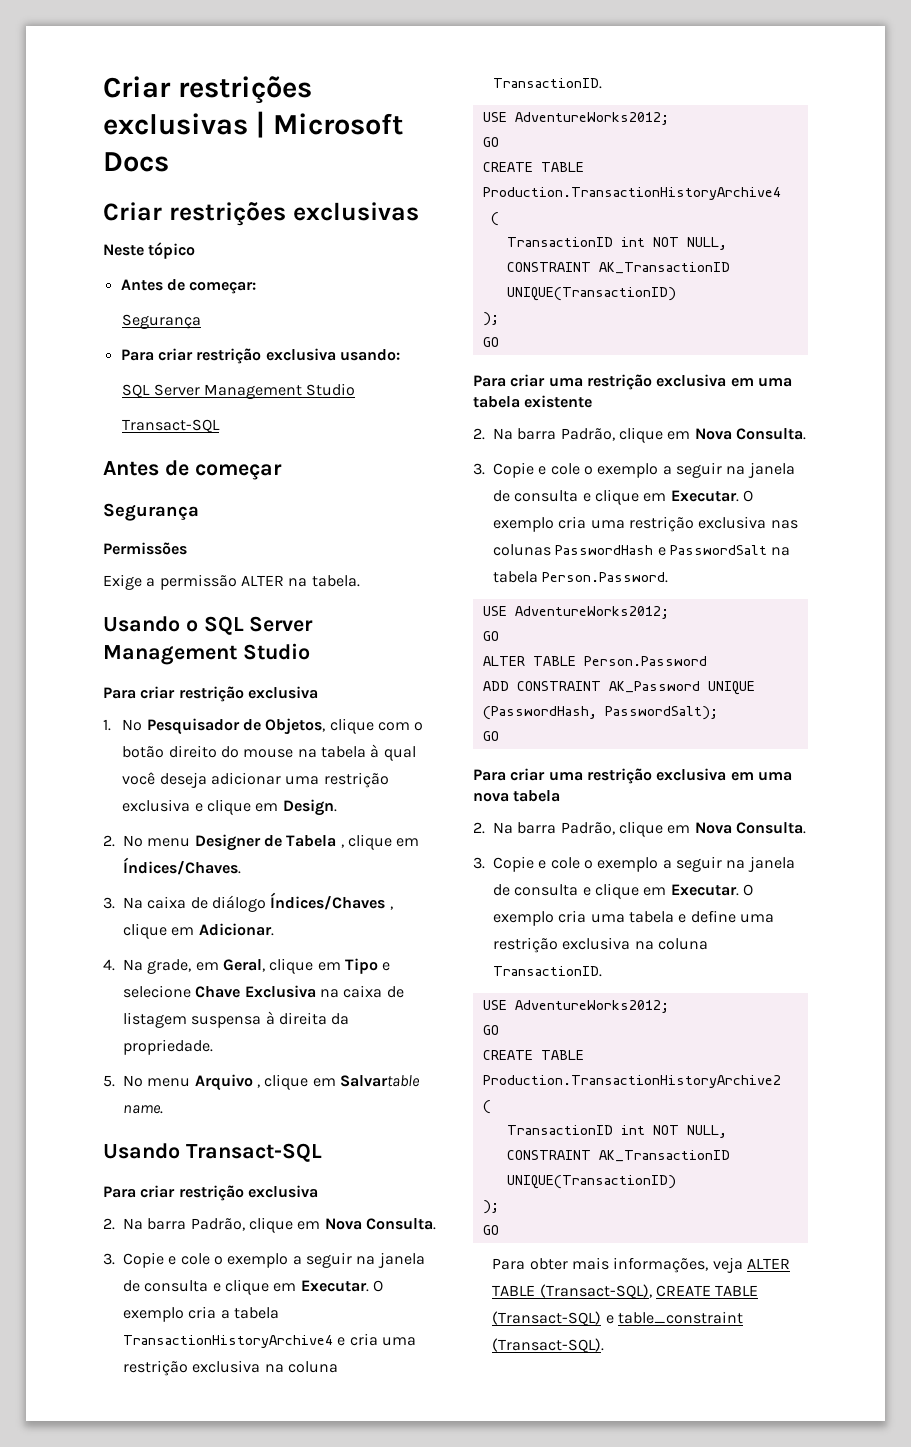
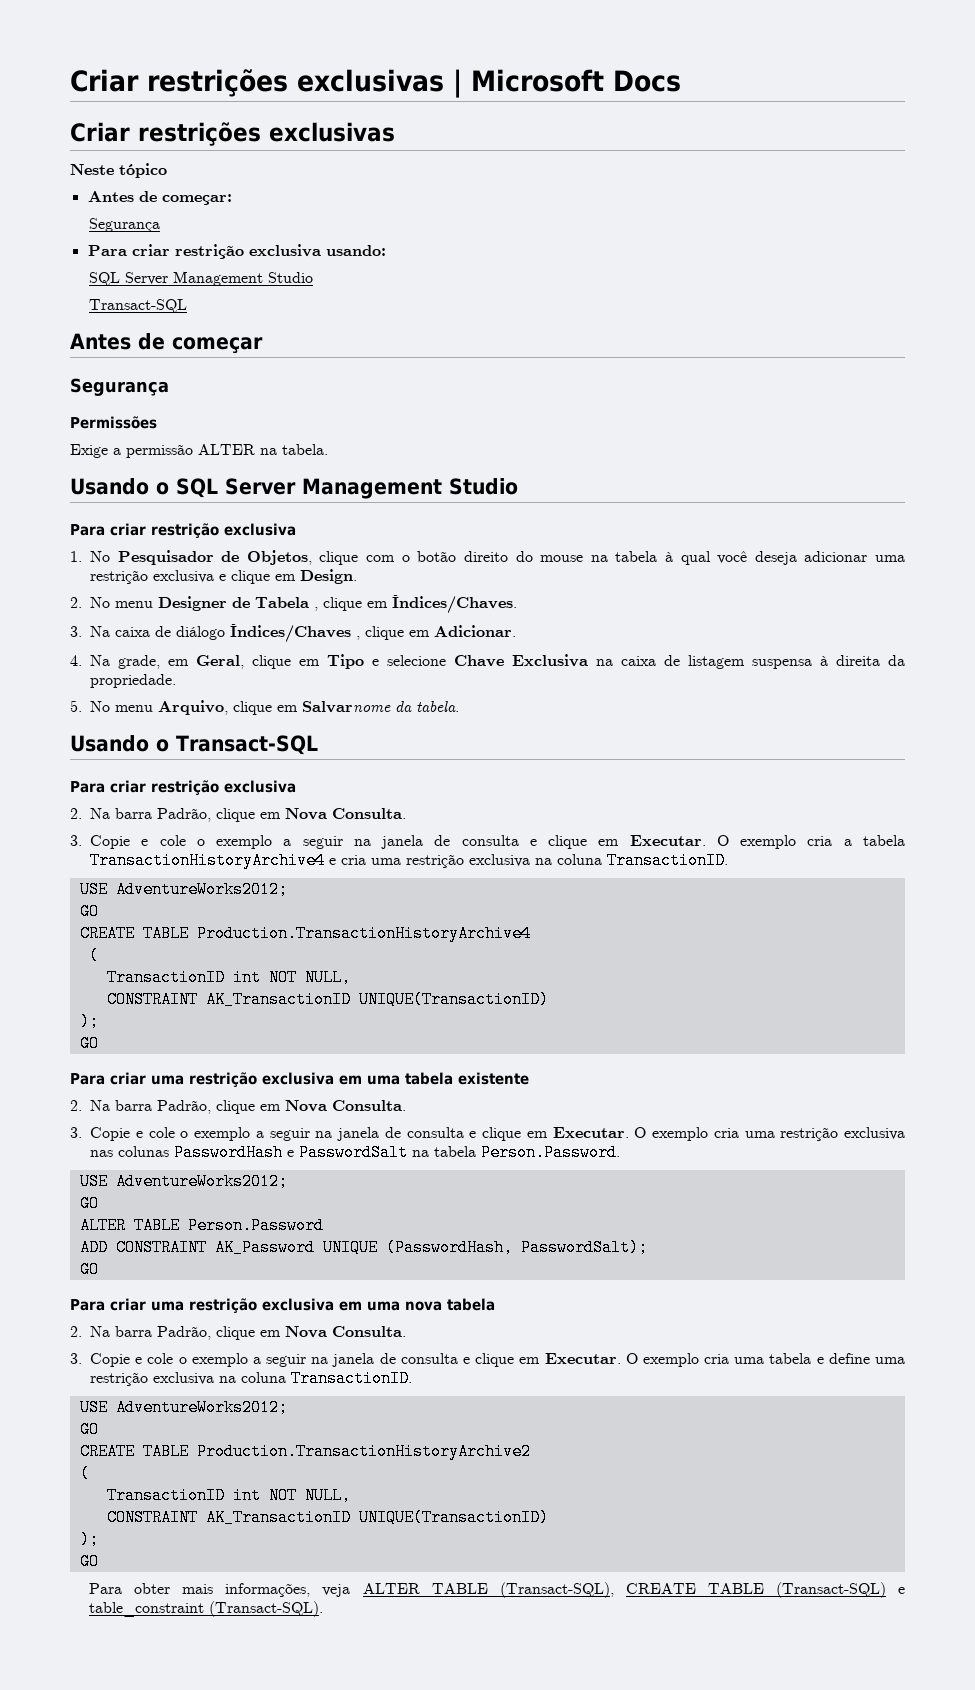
- 5. No menu Arquivo , clique em Salvartable name.
- Usando Transact-SQL
+ 5. No menu Arquivo, clique em Salvarnome da tabela.
+ Usando o Transact-SQL

